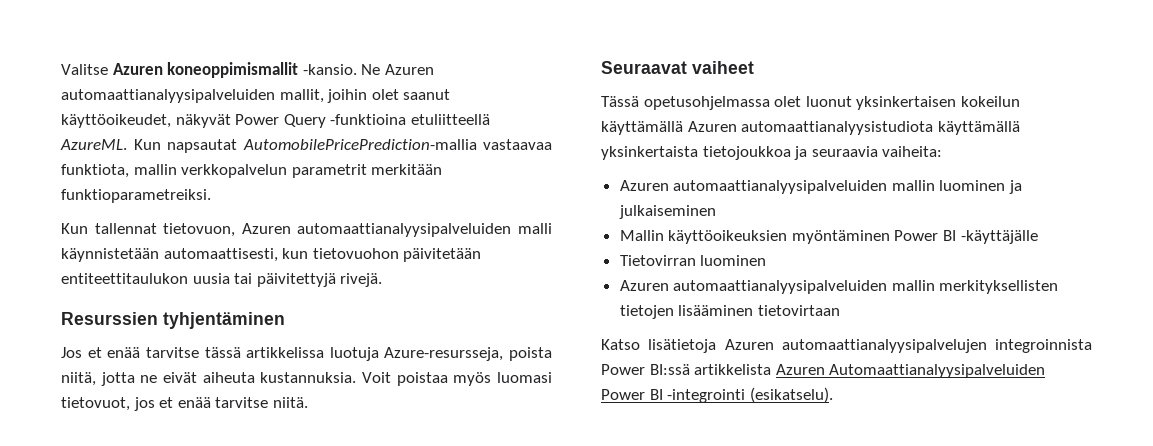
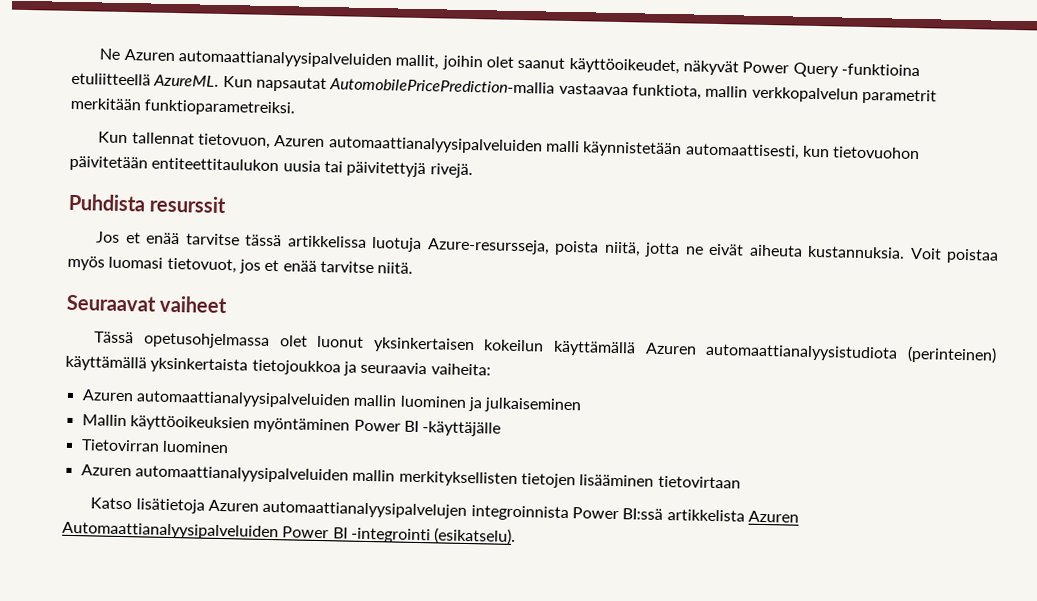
- Valitse Azuren koneoppimismallit -kansio.
- Resurssien tyhjentäminen
+ Puhdista resurssit
- Tässä opetusohjelmassa olet luonut yksinkertaisen kokeilun käyttämällä Azuren automaattianalyysistudiota käyttämällä yksinkertaista tietojoukkoa ja seuraavia vaiheita:
+ Tässä opetusohjelmassa olet luonut yksinkertaisen kokeilun käyttämällä Azuren automaattianalyysistudiota (perinteinen) käyttämällä yksinkertaista tietojoukkoa ja seuraavia vaiheita:

